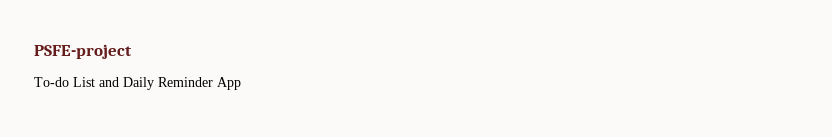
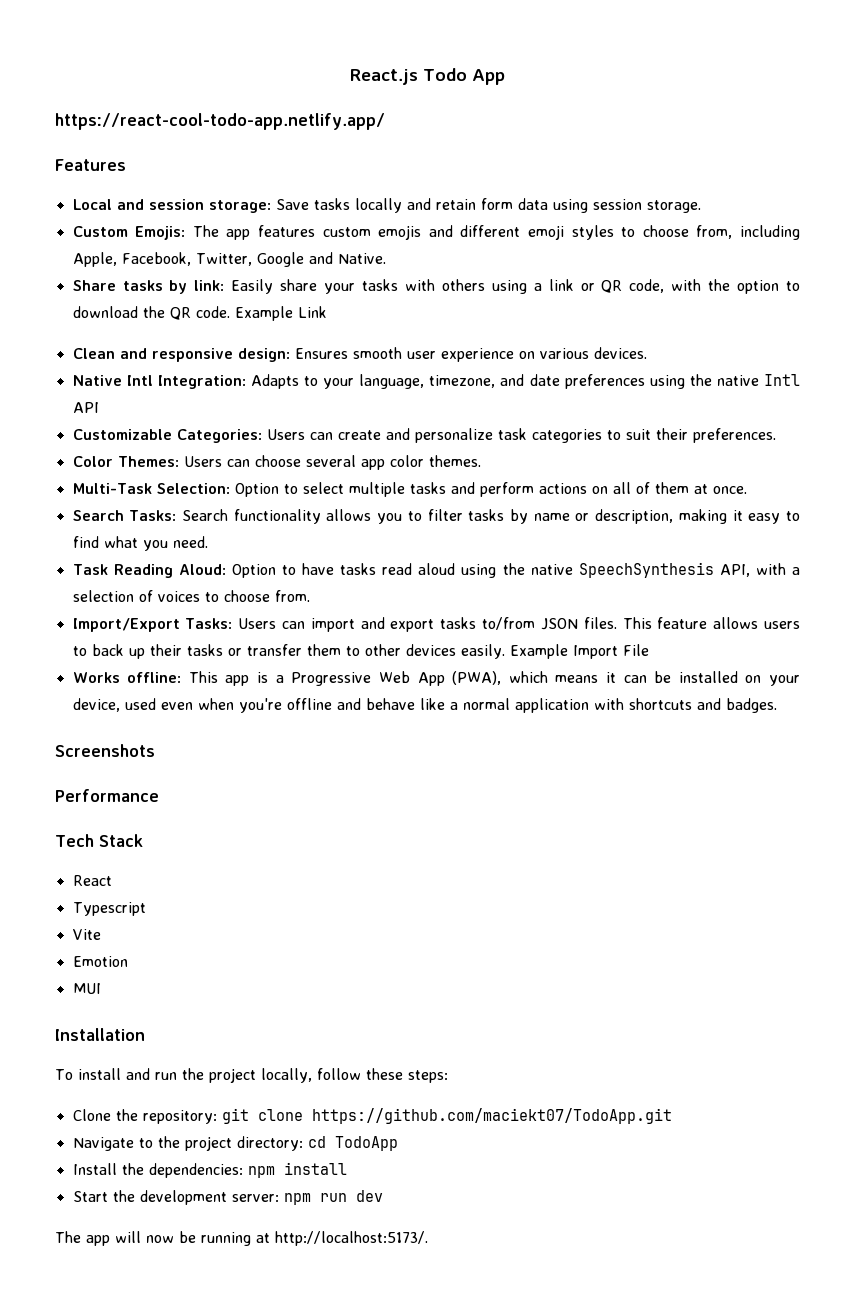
- PSFE-project
- To-do List and Daily Reminder App
+ React.js Todo App
+ https://react-cool-todo-app.netlify.app/
+ Features
+ Local and session storage: Save tasks locally and retain form data using session storage.
+ Custom Emojis: The app features custom emojis and different emoji styles to choose from, including Apple, Facebook, Twitter, Google and Native.
+ Share tasks by link: Easily share your tasks with others using a link or QR code, with the option to download the QR code. Example Link
+ Clean and responsive design: Ensures smooth user experience on various devices.
+ Native Intl Integration: Adapts to your language, timezone, and date preferences using the native Intl API
+ Customizable Categories: Users can create and personalize task categories to suit their preferences.
+ Color Themes: Users can choose several app color themes.
+ Multi-Task Selection: Option to select multiple tasks and perform actions on all of them at once.
+ Search Tasks: Search functionality allows you to filter tasks by name or description, making it easy to find what you need.
+ Task Reading Aloud: Option to have tasks read aloud using the native SpeechSynthesis API, with a selection of voices to choose from.
+ Import/Export Tasks: Users can import and export tasks to/from JSON files. This feature allows users to back up their tasks or transfer them to other devices easily. Example Import File
+ Works offline: This app is a Progressive Web App (PWA), which means it can be installed on your device, used even when you're offline and behave like a normal application with shortcuts and badges.
+ Screenshots
+ Performance
+ Tech Stack
+ React
+ Typescript
+ Vite
+ Emotion
+ MUI
+ Installation
+ To install and run the project locally, follow these steps:
+ Clone the repository: git clone https://github.com/maciekt07/TodoApp.git
+ Navigate to the project directory: cd TodoApp
+ Install the dependencies: npm install
+ Start the development server: npm run dev
+ The app will now be running at http://localhost:5173/.

